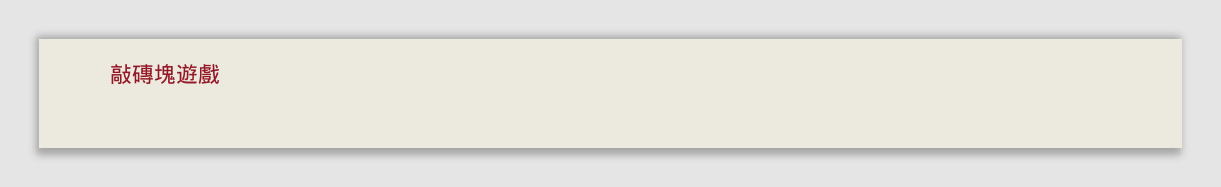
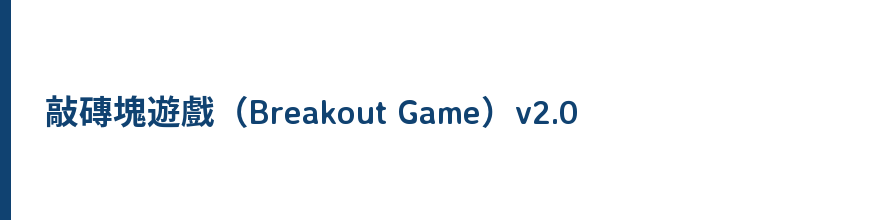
- 敲磚塊遊戲
+ 敲磚塊遊戲（Breakout Game）v2.0

